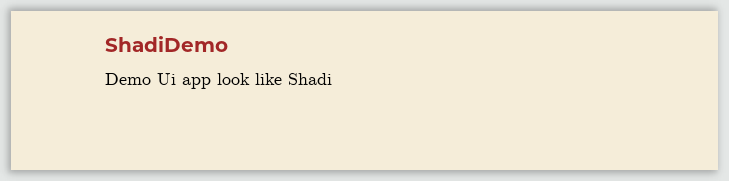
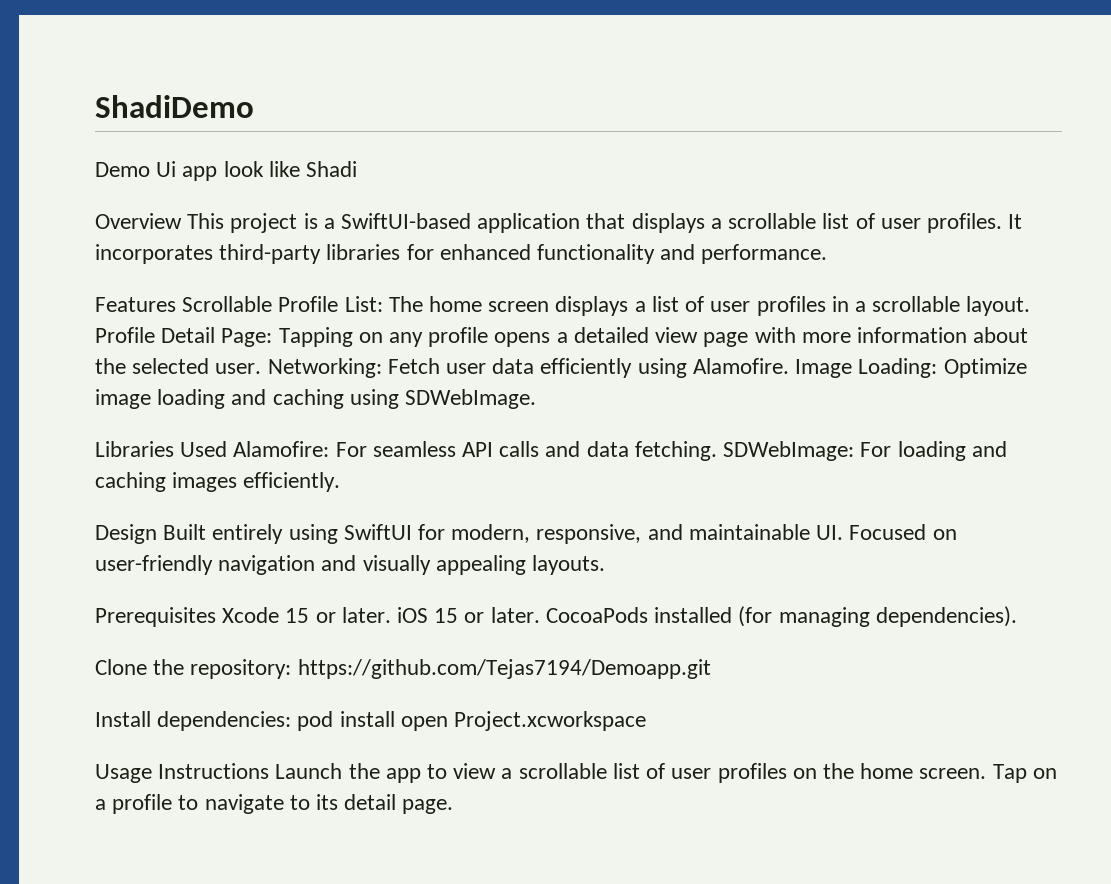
+ Overview This project is a SwiftUI-based application that displays a scrollable list of user profiles. It incorporates third-party libraries for enhanced functionality and performance.
+ Features Scrollable Profile List: The home screen displays a list of user profiles in a scrollable layout. Profile Detail Page: Tapping on any profile opens a detailed view page with more information about the selected user. Networking: Fetch user data efficiently using Alamofire. Image Loading: Optimize image loading and caching using SDWebImage.
+ Libraries Used Alamofire: For seamless API calls and data fetching. SDWebImage: For loading and caching images efficiently.
+ Design Built entirely using SwiftUI for modern, responsive, and maintainable UI. Focused on user-friendly navigation and visually appealing layouts.
+ Prerequisites Xcode 15 or later. iOS 15 or later. CocoaPods installed (for managing dependencies).
+ Clone the repository: https://github.com/Tejas7194/Demoapp.git
+ Install dependencies: pod install open Project.xcworkspace
+ Usage Instructions Launch the app to view a scrollable list of user profiles on the home screen. Tap on a profile to navigate to its detail page.

